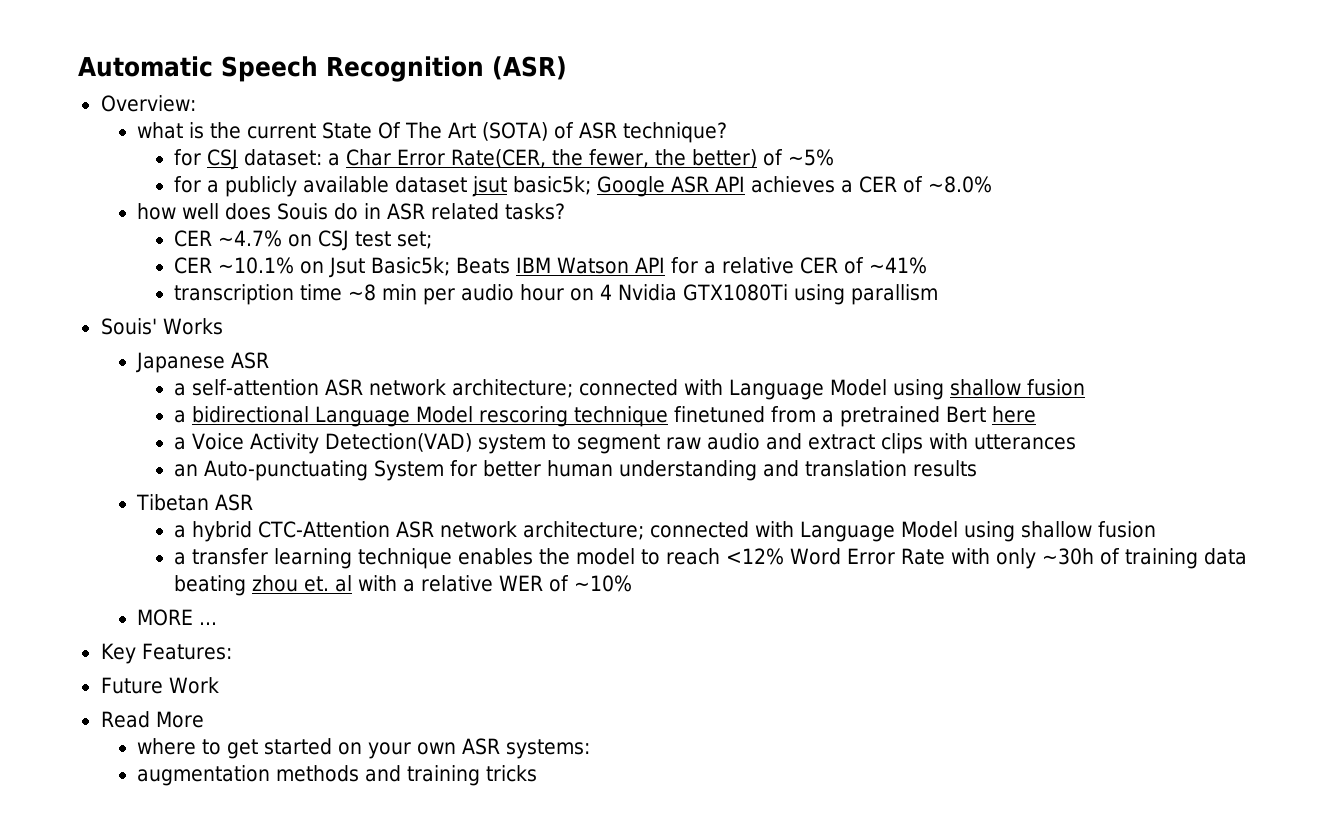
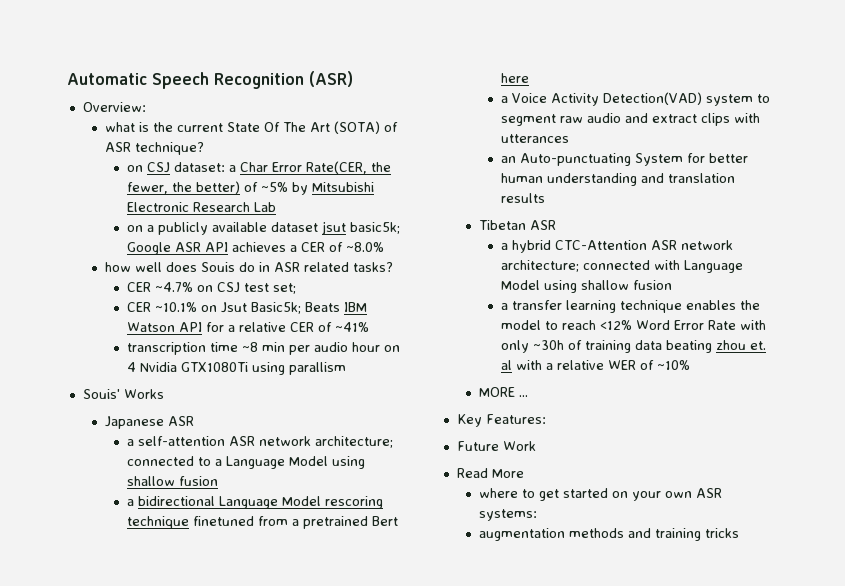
- for CSJ dataset: a Char Error Rate(CER, the fewer, the better) of ~5%
- for a publicly available dataset jsut basic5k; Google ASR API achieves a CER of ~8.0%
+ on CSJ dataset: a Char Error Rate(CER, the fewer, the better) of ~5% by Mitsubishi Electronic Research Lab
+ on a publicly available dataset jsut basic5k; Google ASR API achieves a CER of ~8.0%
- a self-attention ASR network architecture; connected with Language Model using shallow fusion
+ a self-attention ASR network architecture; connected to a Language Model using shallow fusion

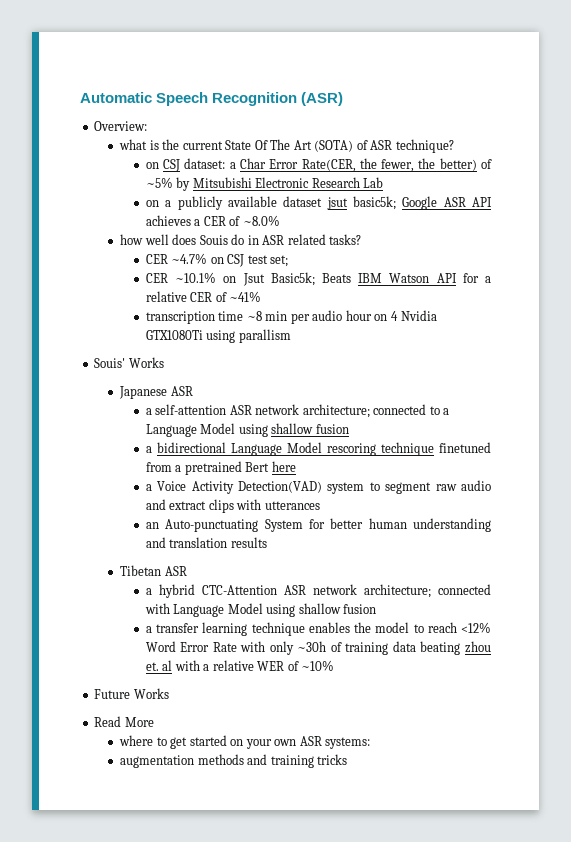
- MORE ...
- Key Features:
- Future Work
+ Future Works

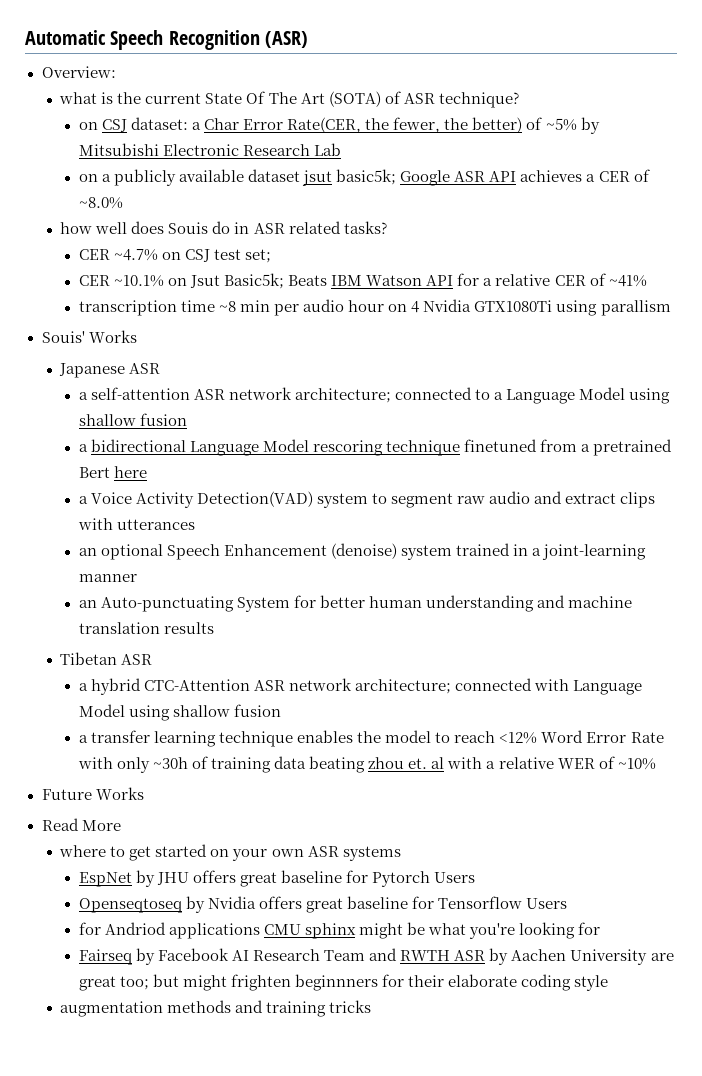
+ an optional Speech Enhancement (denoise) system trained in a joint-learning manner
- an Auto-punctuating System for better human understanding and translation results
+ an Auto-punctuating System for better human understanding and machine translation results
- where to get started on your own ASR systems:
+ where to get started on your own ASR systems
+ EspNet by JHU offers great baseline for Pytorch Users
+ Openseqtoseq by Nvidia offers great baseline for Tensorflow Users
+ for Andriod applications CMU sphinx might be what you're looking for
+ Fairseq by Facebook AI Research Team and RWTH ASR by Aachen University are great too; but might frighten beginnners for their elaborate coding style

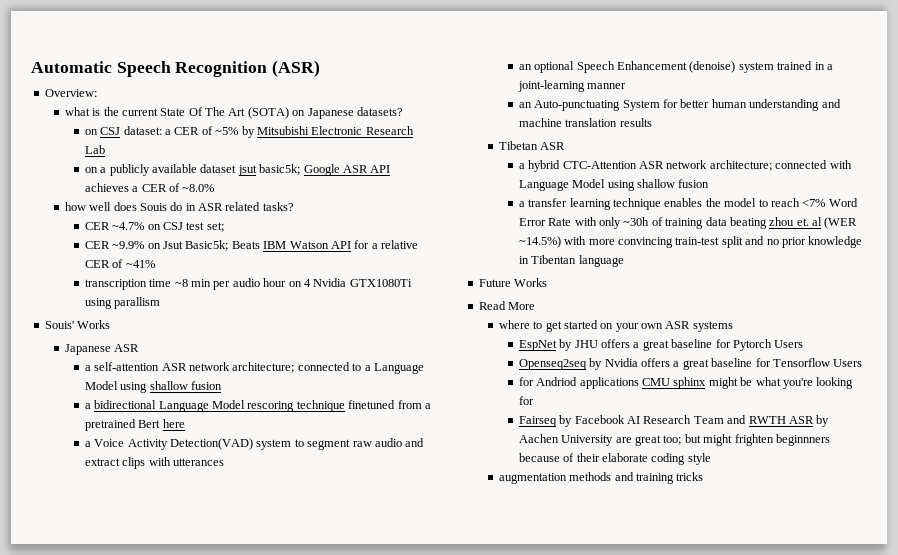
- what is the current State Of The Art (SOTA) of ASR technique?
+ what is the current State Of The Art (SOTA) on Japanese datasets?
- on CSJ dataset: a Char Error Rate(CER, the fewer, the better) of ~5% by Mitsubishi Electronic Research Lab
+ on CSJ dataset: a CER of ~5% by Mitsubishi Electronic Research Lab
- CER ~10.1% on Jsut Basic5k; Beats IBM Watson API for a relative CER of ~41%
+ CER ~9.9% on Jsut Basic5k; Beats IBM Watson API for a relative CER of ~41%
- a transfer learning technique enables the model to reach <12% Word Error Rate with only ~30h of training data beating zhou et. al with a relative WER of ~10%
+ a transfer learning technique enables the model to reach <7% Word Error Rate with only ~30h of training data beating zhou et. al (WER ~14.5%) with more convincing train-test split and no prior knowledge in Tibentan language
- EspNet by JHU offers great baseline for Pytorch Users
+ EspNet by JHU offers a great baseline for Pytorch Users
- Openseqtoseq by Nvidia offers great baseline for Tensorflow Users
+ Openseq2seq by Nvidia offers a great baseline for Tensorflow Users
- Fairseq by Facebook AI Research Team and RWTH ASR by Aachen University are great too; but might frighten beginnners for their elaborate coding style
+ Fairseq by Facebook AI Research Team and RWTH ASR by Aachen University are great too; but might frighten beginnners because of their elaborate coding style

